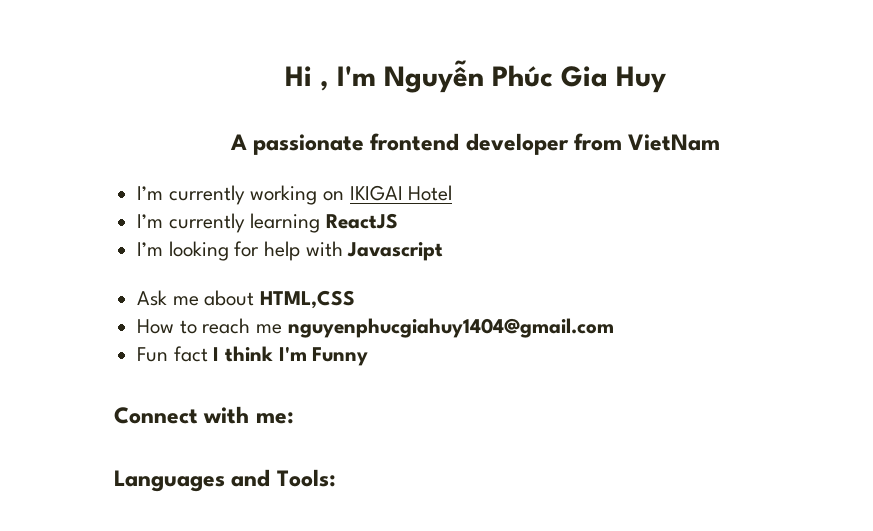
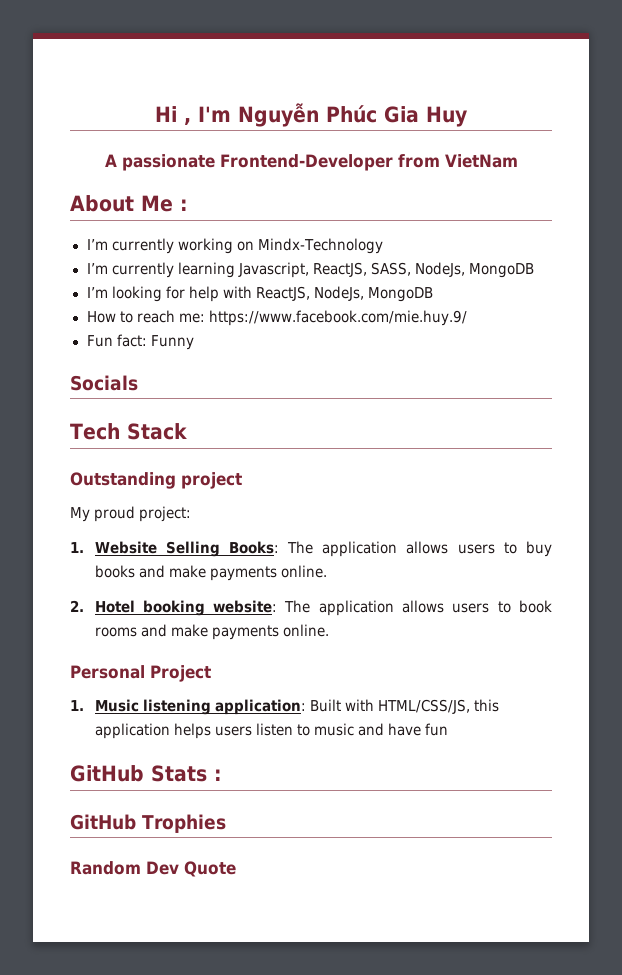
- A passionate frontend developer from VietNam
+ A passionate Frontend-Developer from VietNam
+ About Me :
- I’m currently working on IKIGAI Hotel
+ I’m currently working on Mindx-Technology
- I’m currently learning ReactJS
+ I’m currently learning Javascript, ReactJS, SASS, NodeJs, MongoDB
- I’m looking for help with Javascript
- Ask me about HTML,CSS
+ I’m looking for help with ReactJS, NodeJs, MongoDB
- How to reach me nguyenphucgiahuy1404@gmail.com
+ How to reach me: https://www.facebook.com/mie.huy.9/
- Fun fact I think I'm Funny
- Connect with me:
- Languages and Tools:
+ Fun fact: Funny
+ Socials
+ Tech Stack
+ Outstanding project
+ My proud project:
+ 1. Website Selling Books: The application allows users to buy books and make payments online.
+ 2. Hotel booking website: The application allows users to book rooms and make payments online.
+ Personal Project
+ 1. Music listening application: Built with HTML/CSS/JS, this application helps users listen to music and have fun
+ GitHub Stats :
+ GitHub Trophies
+ Random Dev Quote

